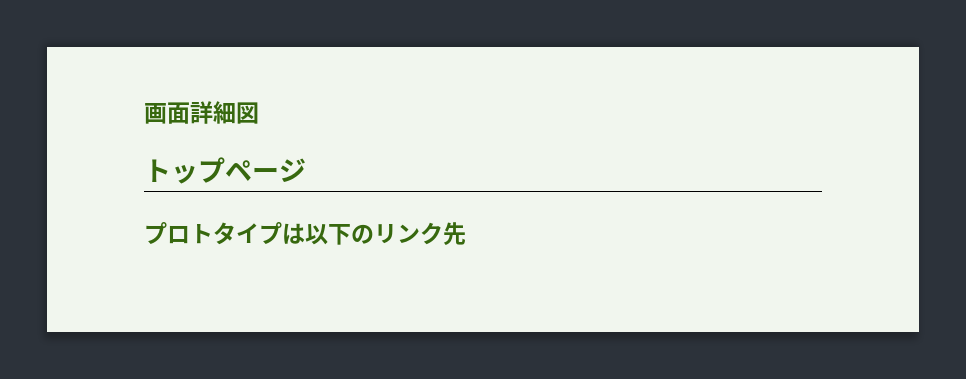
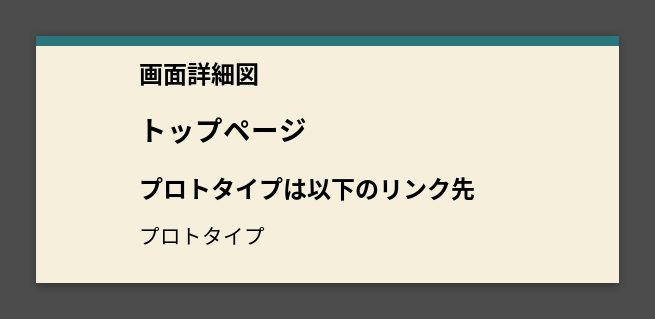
  プロトタイプは以下のリンク先
+ プロトタイプ

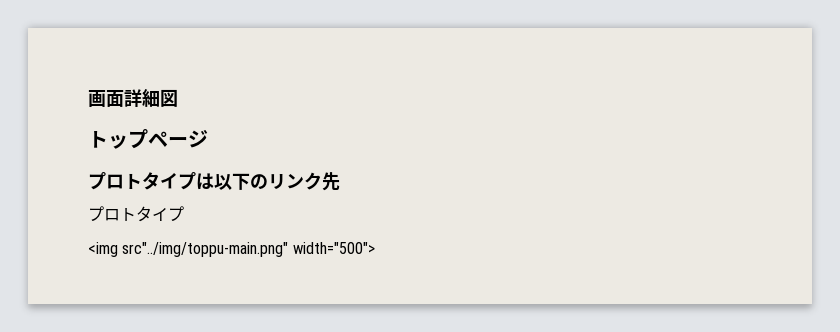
+ <img src"../img/toppu-main.png" width="500">

